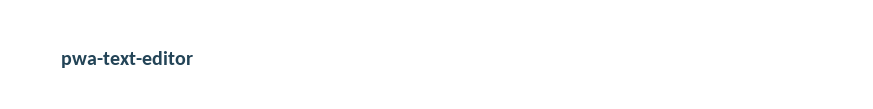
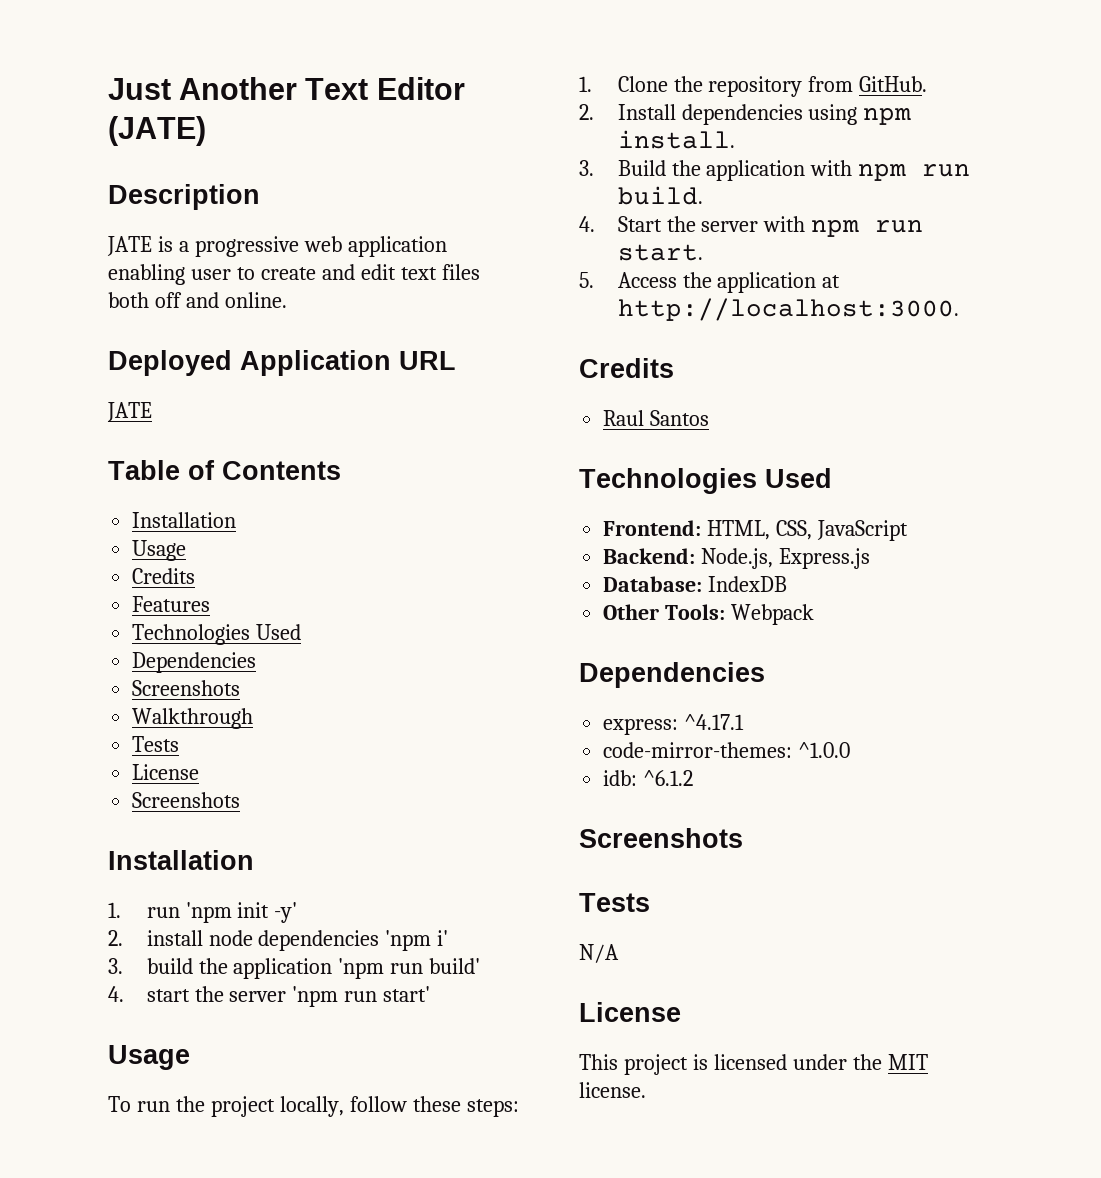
- pwa-text-editor
+ Just Another Text Editor (JATE)
+ Description
+ JATE is a progressive web application enabling user to create and edit text files both off and online.
+ Deployed Application URL
+ JATE
+ Table of Contents
+ Installation
+ Usage
+ Credits
+ Features
+ Technologies Used
+ Dependencies
+ Screenshots
+ Walkthrough
+ Tests
+ License
+ Screenshots
+ Installation
+ 1. run 'npm init -y'
+ 2. install node dependencies 'npm i'
+ 3. build the application 'npm run build'
+ 4. start the server 'npm run start'
+ Usage
+ To run the project locally, follow these steps:
+ 1. Clone the repository from GitHub.
+ 2. Install dependencies using npm install.
+ 3. Build the application with npm run build.
+ 4. Start the server with npm run start.
+ 5. Access the application at http://localhost:3000.
+ Credits
+ Raul Santos
+ Technologies Used
+ Frontend: HTML, CSS, JavaScript
+ Backend: Node.js, Express.js
+ Database: IndexDB
+ Other Tools: Webpack
+ Dependencies
+ express: ^4.17.1
+ code-mirror-themes: ^1.0.0
+ idb: ^6.1.2
+ Screenshots
+ Tests
+ N/A
+ License
+ This project is licensed under the MIT license.

